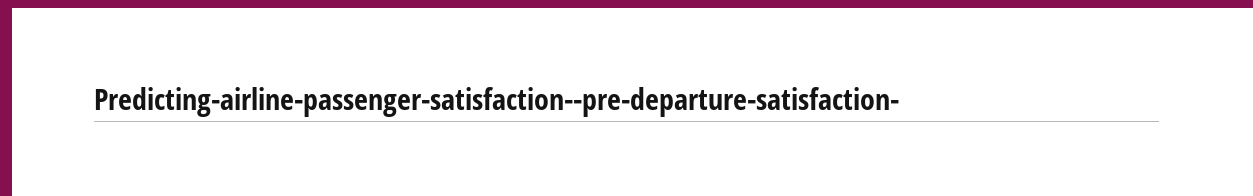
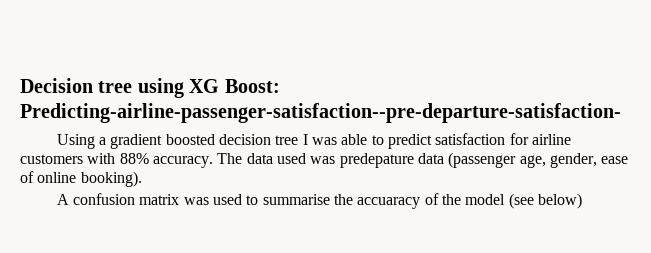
- Predicting-airline-passenger-satisfaction--pre-departure-satisfaction-
+ Decision tree using XG Boost: Predicting-airline-passenger-satisfaction--pre-departure-satisfaction-
+ Using a gradient boosted decision tree I was able to predict satisfaction for airline customers with 88% accuracy. The data used was predepature data (passenger age, gender, ease of online booking).
+ A confusion matrix was used to summarise the accuaracy of the model (see below)

